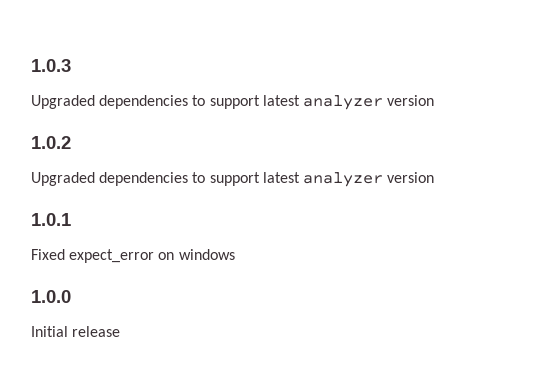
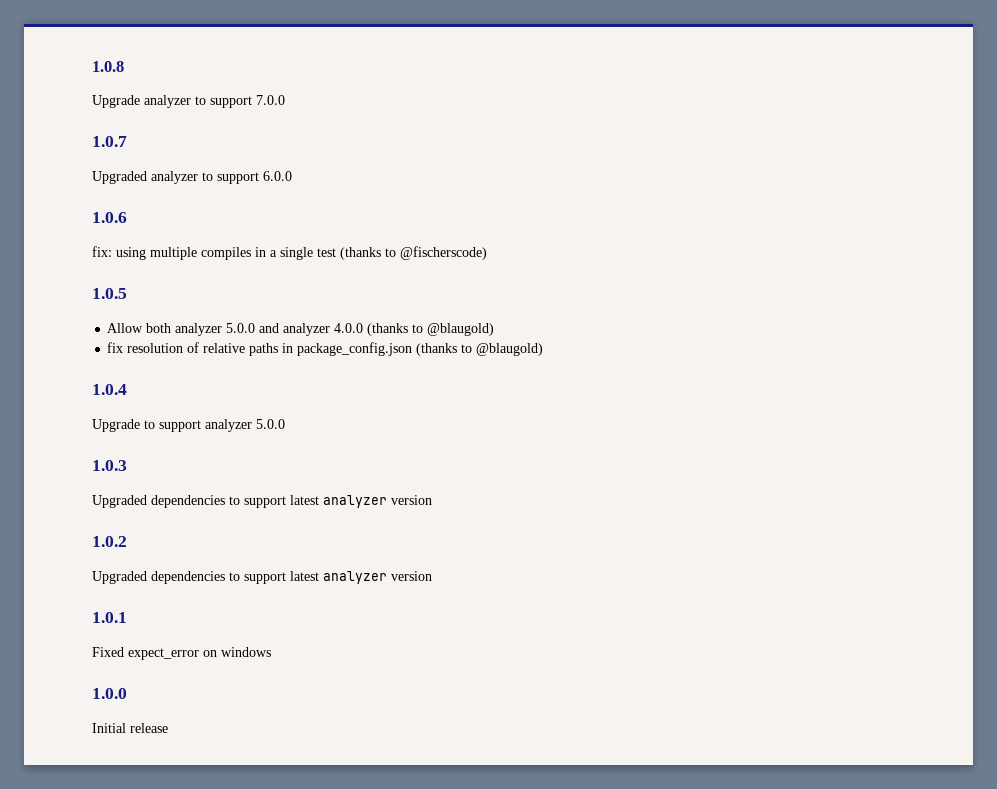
+ 1.0.8
+ Upgrade analyzer to support 7.0.0
+ 1.0.7
+ Upgraded analyzer to support 6.0.0
+ 1.0.6
+ fix: using multiple compiles in a single test (thanks to @fischerscode)
+ 1.0.5
+ Allow both analyzer 5.0.0 and analyzer 4.0.0 (thanks to @blaugold)
+ fix resolution of relative paths in package_config.json (thanks to @blaugold)
+ 1.0.4
+ Upgrade to support analyzer 5.0.0

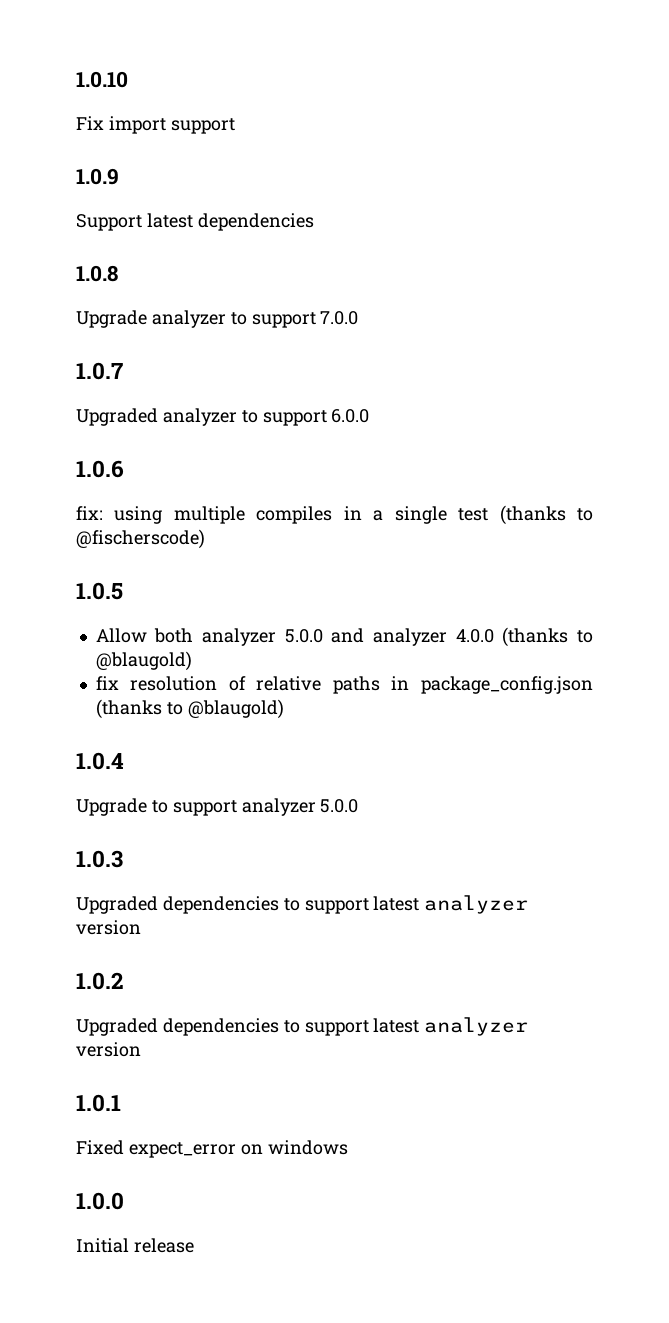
+ 1.0.10
+ Fix import support
+ 1.0.9
+ Support latest dependencies

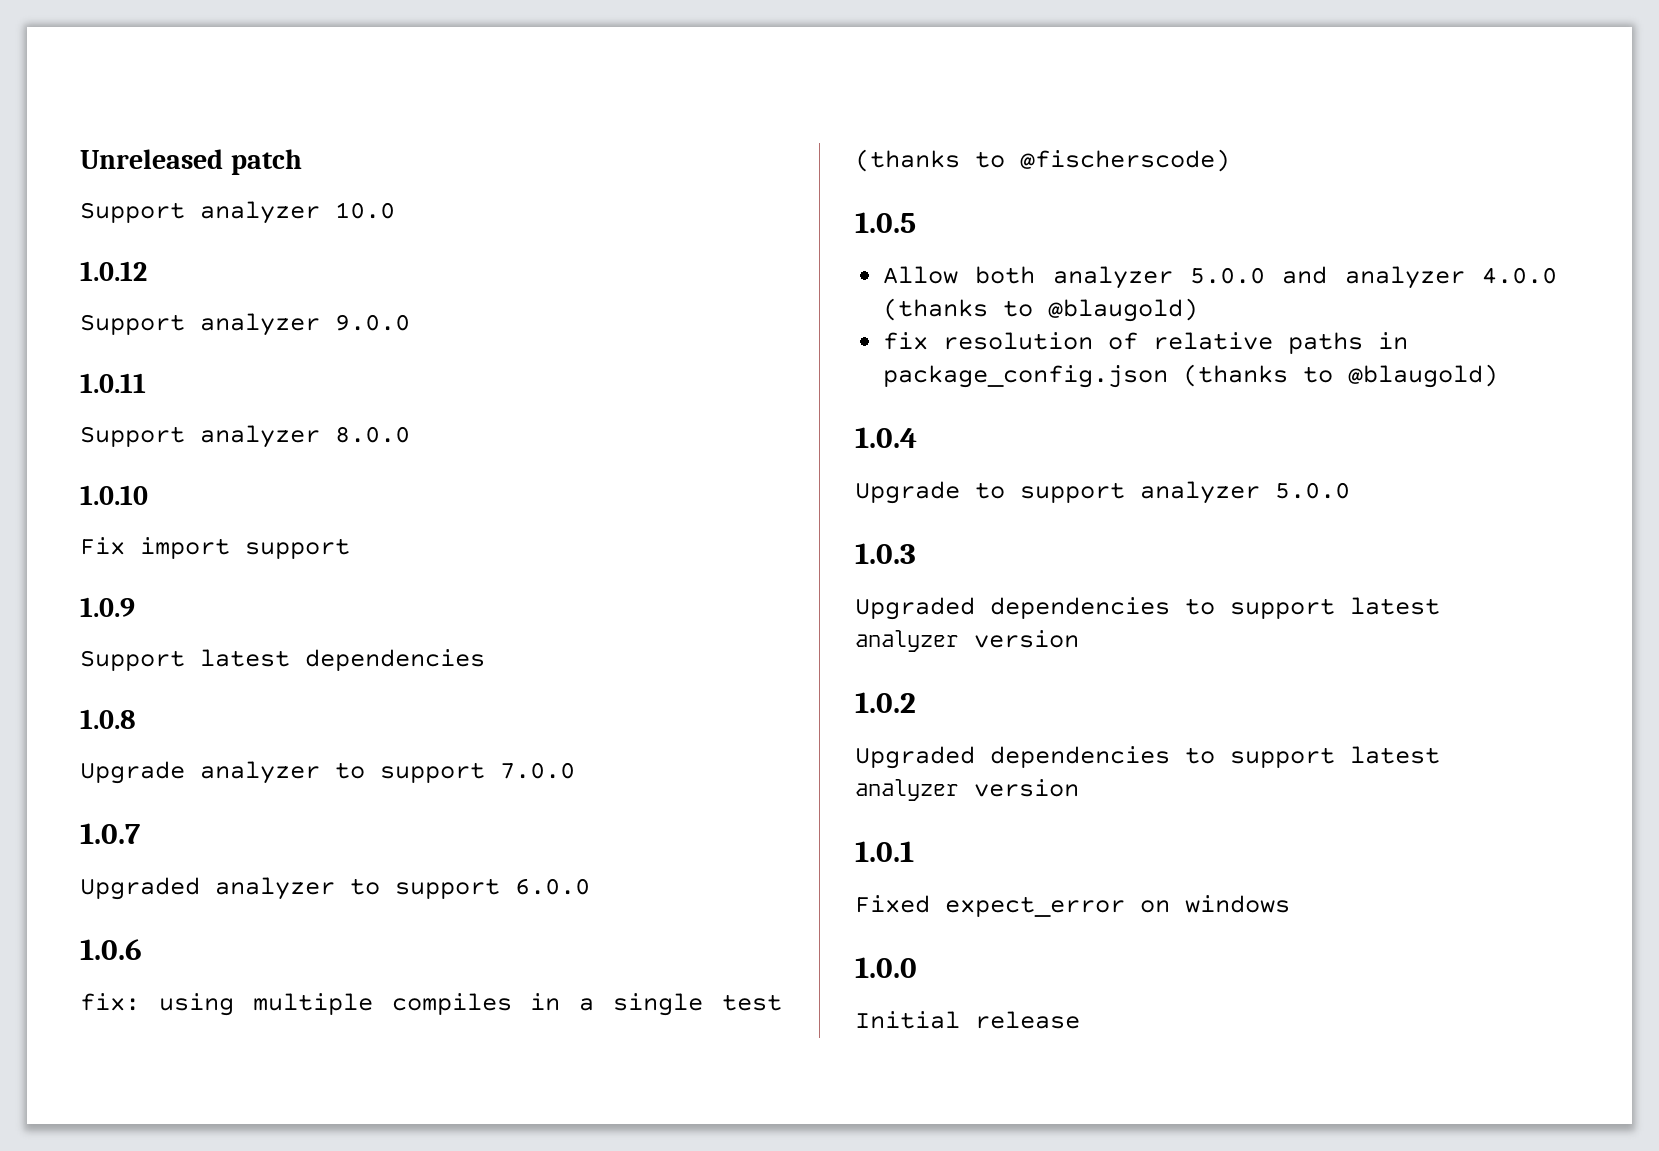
+ Unreleased patch
+ Support analyzer 10.0
+ 1.0.12
+ Support analyzer 9.0.0
+ 1.0.11
+ Support analyzer 8.0.0

